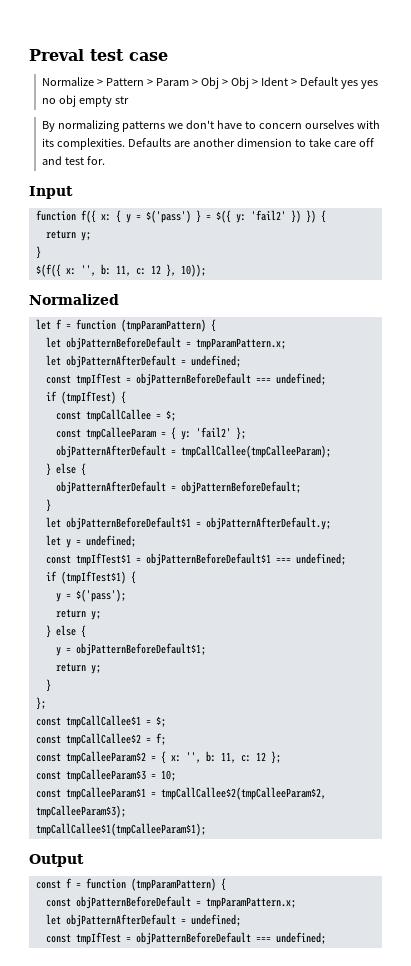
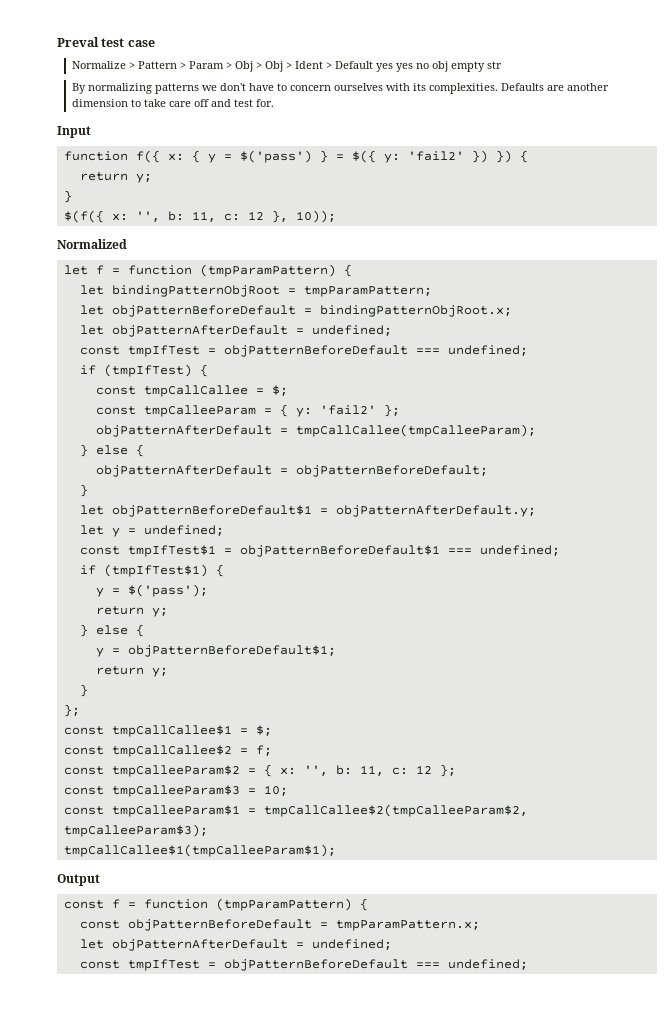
+ let bindingPatternObjRoot = tmpParamPattern;
- let objPatternBeforeDefault = tmpParamPattern.x;
+ let objPatternBeforeDefault = bindingPatternObjRoot.x;

